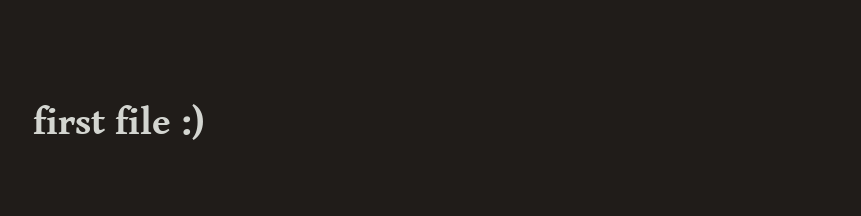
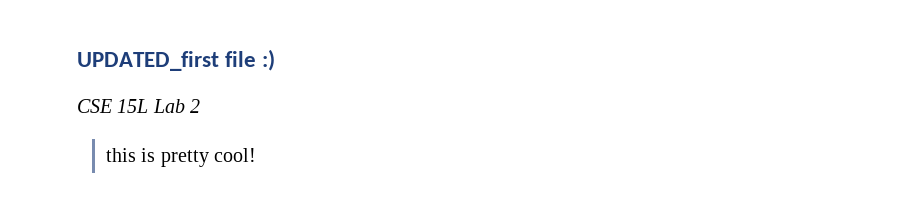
- first file :)
+ UPDATED_first file :)
+ CSE 15L Lab 2
+ this is pretty cool!

